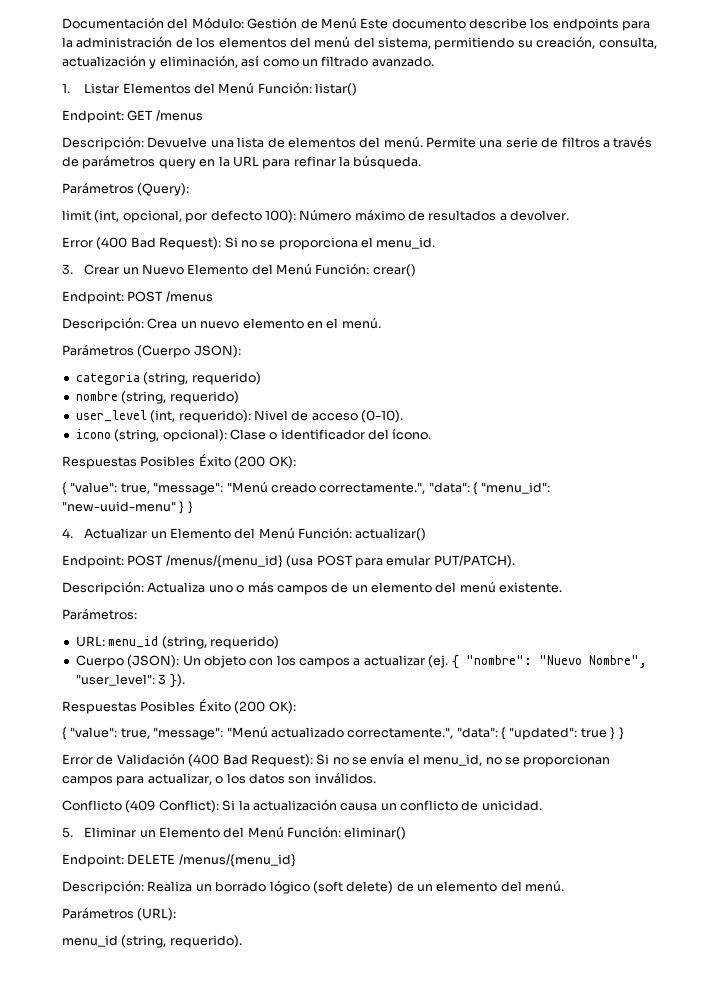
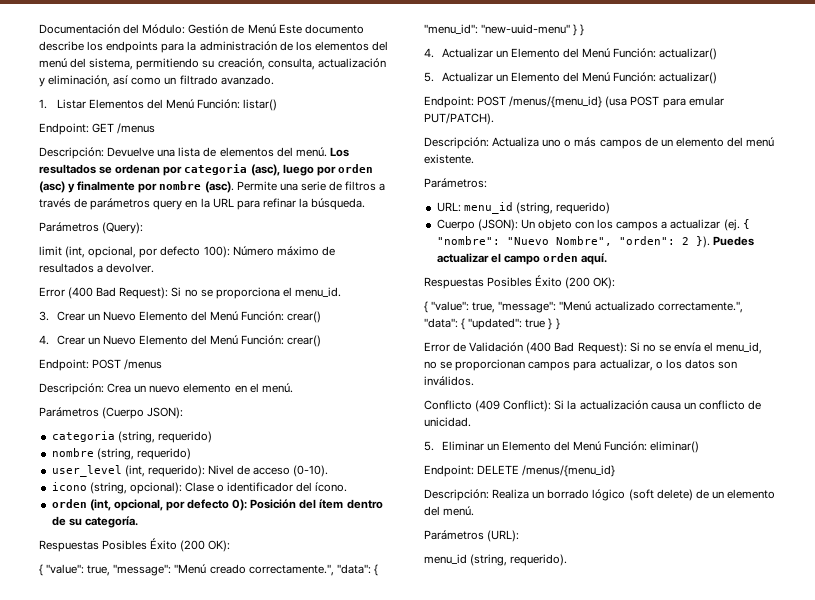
+ Los resultados se ordenan por categoria (asc), luego por orden (asc) y finalmente por nombre (asc).
+ 4. Crear un Nuevo Elemento del Menú Función: crear()
+ orden (int, opcional, por defecto 0): Posición del ítem dentro de su categoría.
+ 5. Actualizar un Elemento del Menú Función: actualizar()
- { "nombre": "Nuevo Nombre", "user_level": 3 }).
+ { "nombre": "Nuevo Nombre", "orden": 2 }). Puedes actualizar el campo orden aquí.

